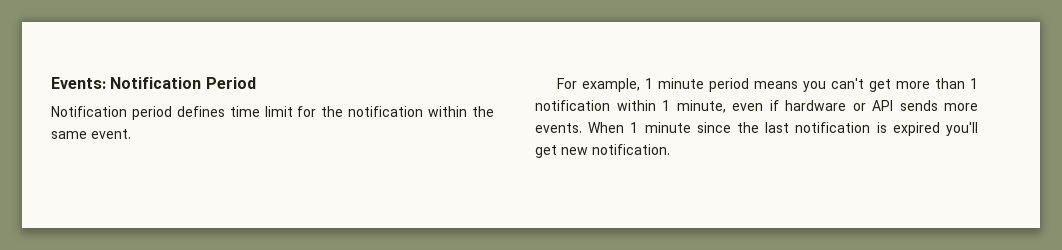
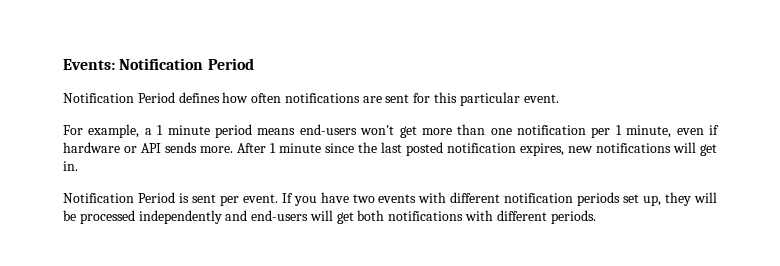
- Notification period defines time limit for the notification within the same event.
+ Notification Period defines how often notifications are sent for this particular event.
- For example, 1 minute period means you can't get more than 1 notification within 1 minute, even if hardware or API sends more events. When 1 minute since the last notification is expired you'll get new notification.
+ For example, a 1 minute period means end-users won't get more than one notification per 1 minute, even if hardware or API sends more. After 1 minute since the last posted notification expires, new notifications will get in.
+ Notification Period is sent per event. If you have two events with different notification periods set up, they will be processed independently and end-users will get both notifications with different periods.

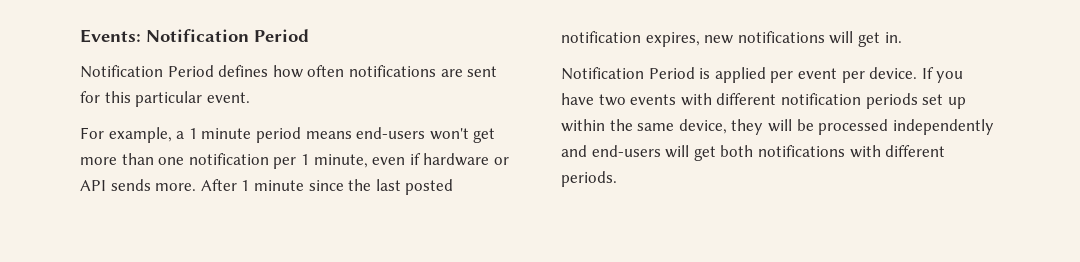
- Notification Period is sent per event.
+ Notification Period is applied per event per device.
- If you have two events with different notification periods set up, they will be processed independently and end-users will get both notifications with different periods.
+ If you have two events with different notification periods set up within the same device, they will be processed independently and end-users will get both notifications with different periods.

